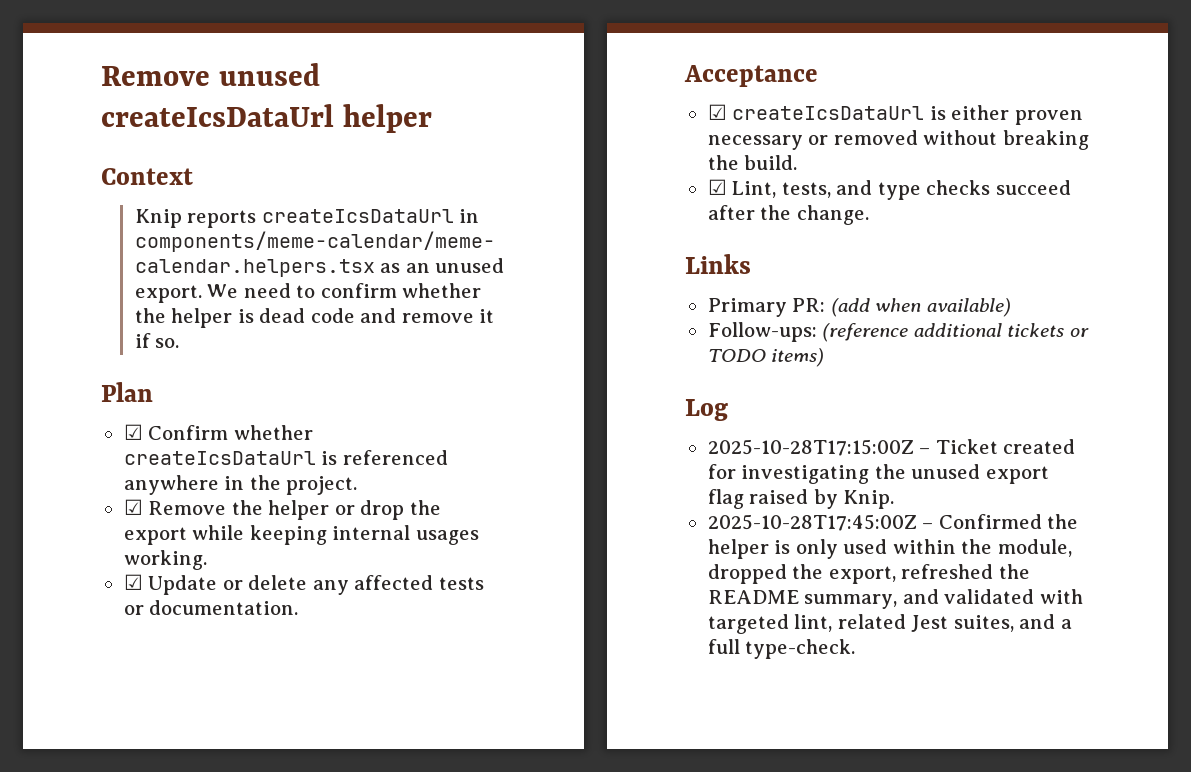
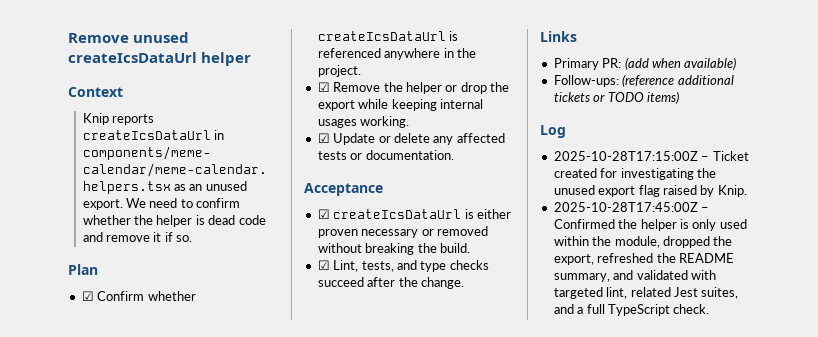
- 2025-10-28T17:45:00Z – Confirmed the helper is only used within the module, dropped the export, refreshed the README summary, and validated with targeted lint, related Jest suites, and a full type-check.
+ 2025-10-28T17:45:00Z – Confirmed the helper is only used within the module, dropped the export, refreshed the README summary, and validated with targeted lint, related Jest suites, and a full TypeScript check.

